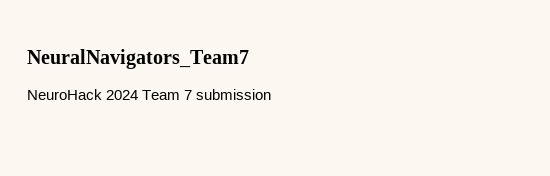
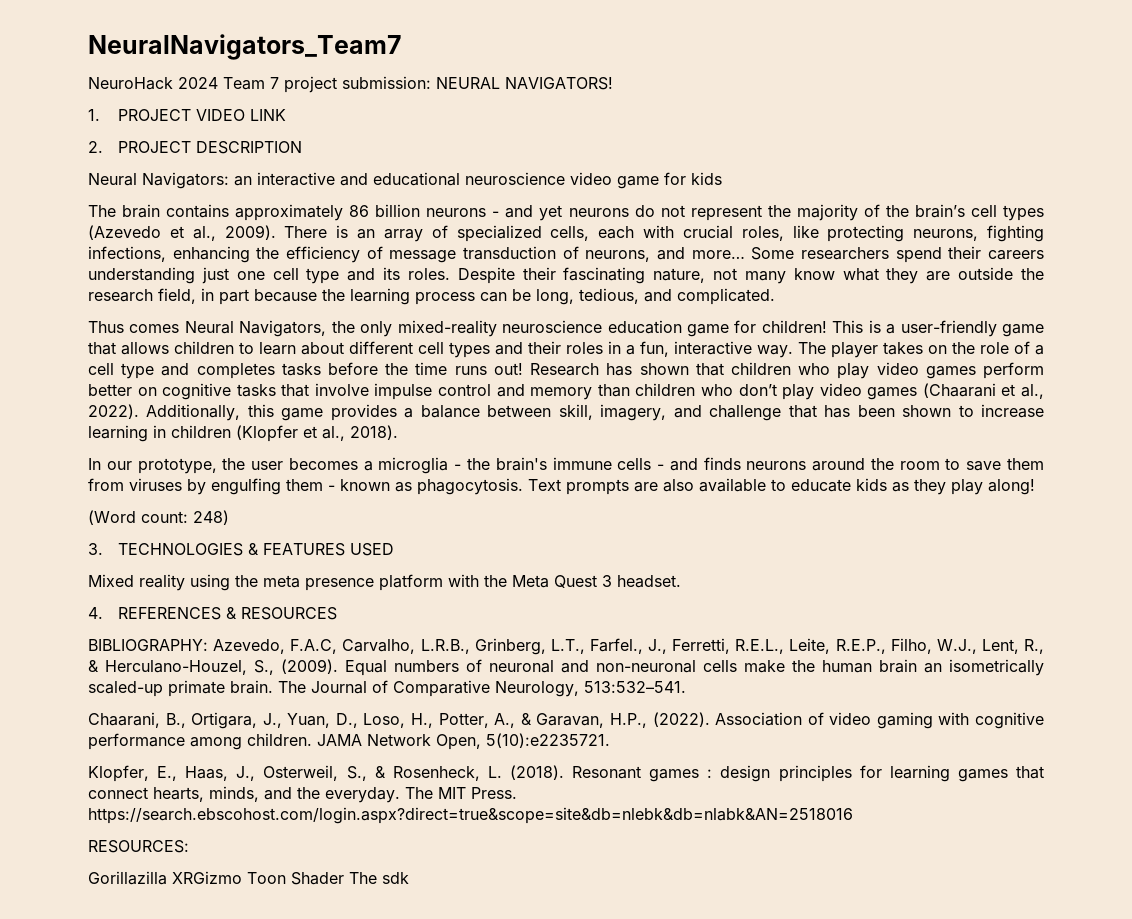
- NeuroHack 2024 Team 7 submission
+ NeuroHack 2024 Team 7 project submission: NEURAL NAVIGATORS!
+ 1. PROJECT VIDEO LINK
+ 2. PROJECT DESCRIPTION
+ Neural Navigators: an interactive and educational neuroscience video game for kids
+ The brain contains approximately 86 billion neurons - and yet neurons do not represent the majority of the brain’s cell types (Azevedo et al., 2009). There is an array of specialized cells, each with crucial roles, like protecting neurons, fighting infections, enhancing the efficiency of message transduction of neurons, and more… Some researchers spend their careers understanding just one cell type and its roles. Despite their fascinating nature, not many know what they are outside the research field, in part because the learning process can be long, tedious, and complicated.
+ Thus comes Neural Navigators, the only mixed-reality neuroscience education game for children! This is a user-friendly game that allows children to learn about different cell types and their roles in a fun, interactive way. The player takes on the role of a cell type and completes tasks before the time runs out! Research has shown that children who play video games perform better on cognitive tasks that involve impulse control and memory than children who don’t play video games (Chaarani et al., 2022). Additionally, this game provides a balance between skill, imagery, and challenge that has been shown to increase learning in children (Klopfer et al., 2018).
+ In our prototype, the user becomes a microglia - the brain's immune cells - and finds neurons around the room to save them from viruses by engulfing them - known as phagocytosis. Text prompts are also available to educate kids as they play along!
+ (Word count: 248)
+ 3. TECHNOLOGIES & FEATURES USED
+ Mixed reality using the meta presence platform with the Meta Quest 3 headset.
+ 4. REFERENCES & RESOURCES
+ BIBLIOGRAPHY: Azevedo, F.A.C, Carvalho, L.R.B., Grinberg, L.T., Farfel., J., Ferretti, R.E.L., Leite, R.E.P., Filho, W.J., Lent, R., & Herculano-Houzel, S., (2009). Equal numbers of neuronal and non-neuronal cells make the human brain an isometrically scaled-up primate brain. The Journal of Comparative Neurology, 513:532–541.
+ Chaarani, B., Ortigara, J., Yuan, D., Loso, H., Potter, A., & Garavan, H.P., (2022). Association of video gaming with cognitive performance among children. JAMA Network Open, 5(10):e2235721.
+ Klopfer, E., Haas, J., Osterweil, S., & Rosenheck, L. (2018). Resonant games : design principles for learning games that connect hearts, minds, and the everyday. The MIT Press. https://search.ebscohost.com/login.aspx?direct=true&scope=site&db=nlebk&db=nlabk&AN=2518016
+ RESOURCES:
+ Gorillazilla XRGizmo Toon Shader The sdk

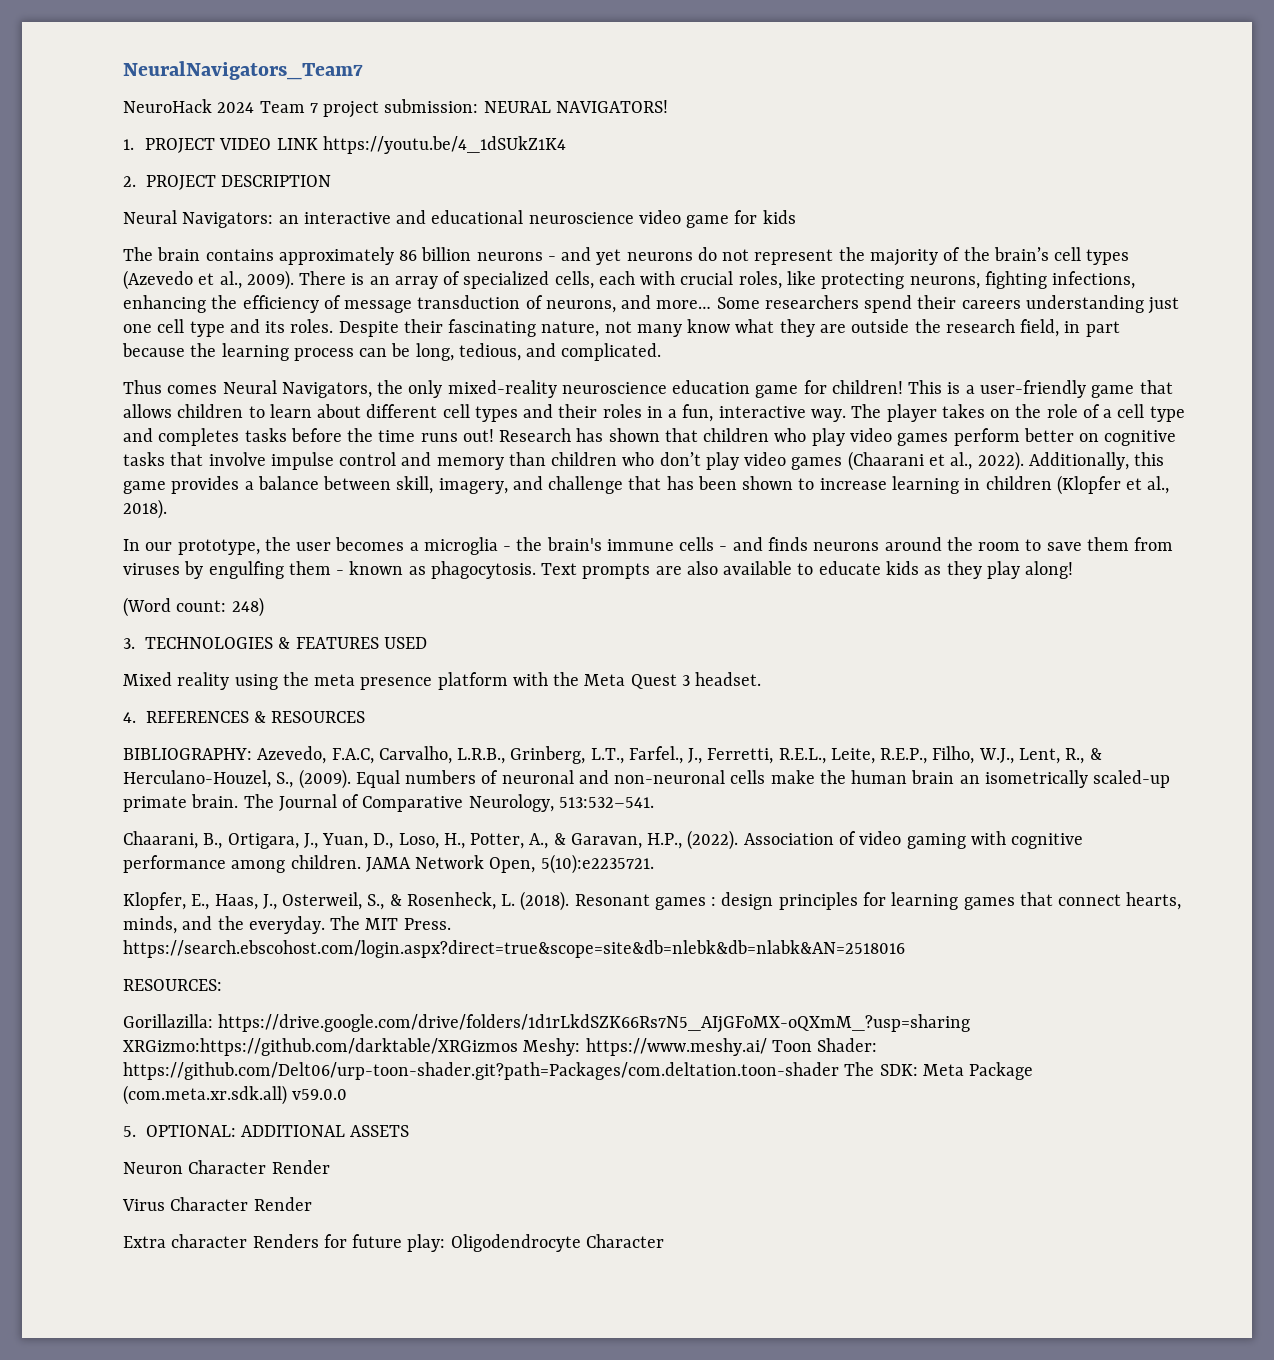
- 1. PROJECT VIDEO LINK
+ 1. PROJECT VIDEO LINK https://youtu.be/4_1dSUkZ1K4
- Gorillazilla XRGizmo Toon Shader The sdk
+ Gorillazilla: https://drive.google.com/drive/folders/1d1rLkdSZK66Rs7N5_AIjGFoMX-oQXmM_?usp=sharing XRGizmo:https://github.com/darktable/XRGizmos Meshy: https://www.meshy.ai/ Toon Shader: https://github.com/Delt06/urp-toon-shader.git?path=Packages/com.deltation.toon-shader The SDK: Meta Package (com.meta.xr.sdk.all) v59.0.0
+ 5. OPTIONAL: ADDITIONAL ASSETS
+ Neuron Character Render
+ Virus Character Render
+ Extra character Renders for future play: Oligodendrocyte Character

